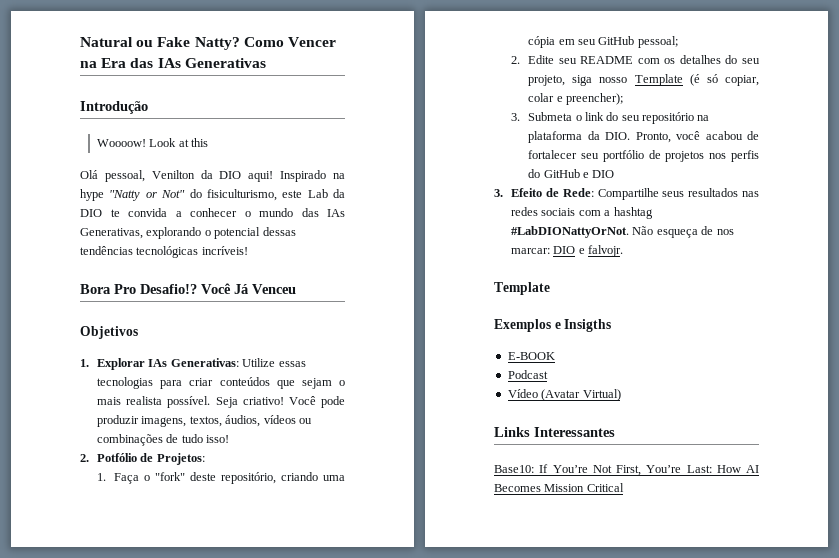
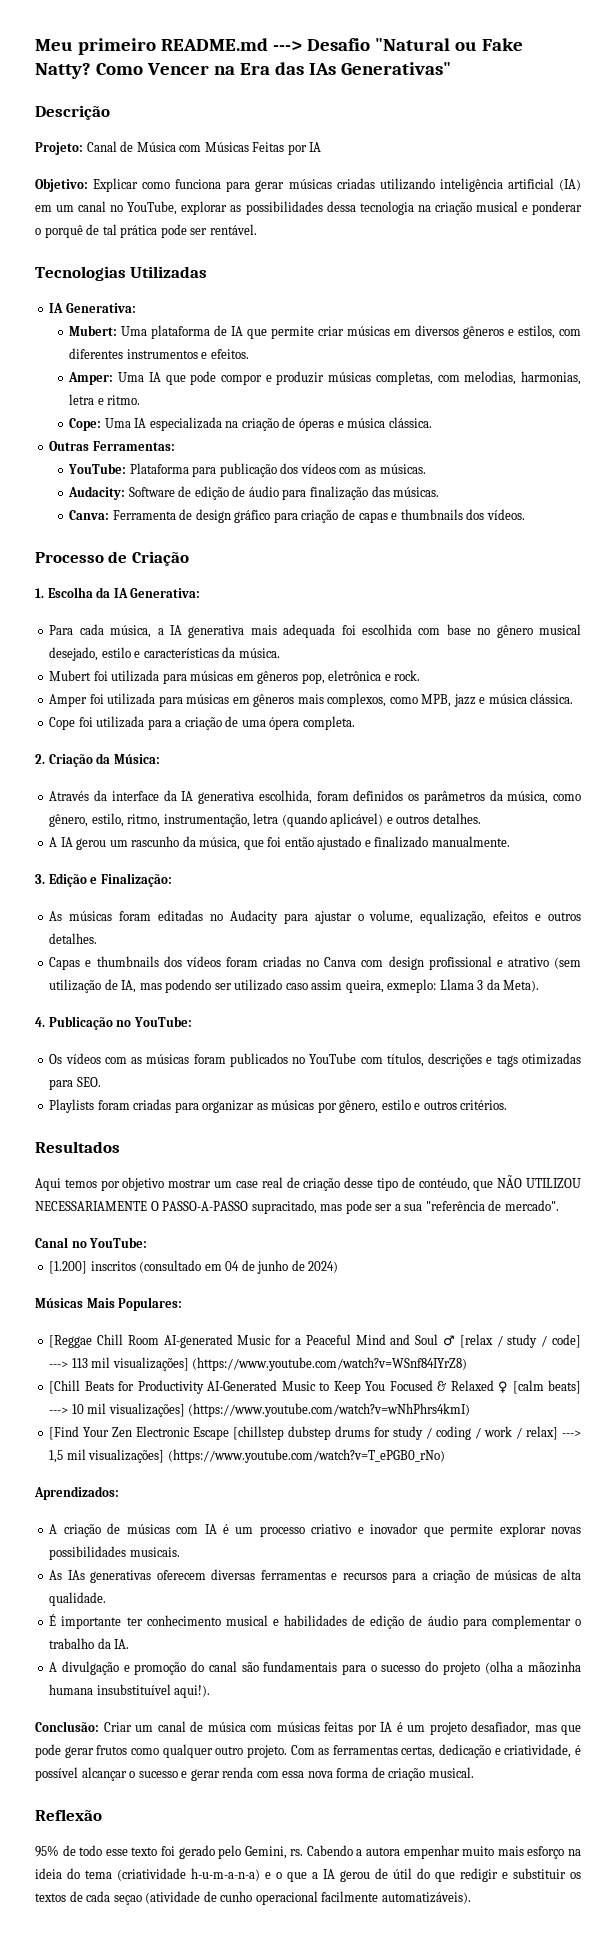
- Natural ou Fake Natty?
+ Meu primeiro README.md ---> Desafio "Natural ou Fake Natty?
- Como Vencer na Era das IAs Generativas
- Introdução
- Woooow! Look at this
- Olá pessoal, Venilton da DIO aqui! Inspirado na hype "Natty or Not" do fisiculturismo, este Lab da DIO te convida a conhecer o mundo das IAs Generativas, explorando o potencial dessas tendências tecnológicas incríveis!
- Bora Pro Desafio!? Você Já Venceu
- Objetivos
- 1. Explorar IAs Generativas: Utilize essas tecnologias para criar conteúdos que sejam o mais realista possível. Seja criativo! Você pode produzir imagens, textos, áudios, vídeos ou combinações de tudo isso!
- 2. Potfólio de Projetos:
- 1. Faça o "fork" deste repositório, criando uma cópia em seu GitHub pessoal;
- 2. Edite seu README com os detalhes do seu projeto, siga nosso Template (é só copiar, colar e preencher);
- 3. Submeta o link do seu repositório na plataforma da DIO. Pronto, você acabou de fortalecer seu portfólio de projetos nos perfis do GitHub e DIO
- 3. Efeito de Rede: Compartilhe seus resultados nas redes sociais com a hashtag #LabDIONattyOrNot. Não esqueça de nos marcar: DIO e falvojr.
- Template
- Exemplos e Insigths
- E-BOOK
- Podcast
- Vídeo (Avatar Virtual)
- Links Interessantes
- Base10: If You’re Not First, You’re Last: How AI Becomes Mission Critical
+ Como Vencer na Era das IAs Generativas"
+ Descrição
+ Projeto: Canal de Música com Músicas Feitas por IA
+ Objetivo: Explicar como funciona para gerar músicas criadas utilizando inteligência artificial (IA) em um canal no YouTube, explorar as possibilidades dessa tecnologia na criação musical e ponderar o porquê de tal prática pode ser rentável.
+ Tecnologias Utilizadas
+ IA Generativa:
+ Mubert: Uma plataforma de IA que permite criar músicas em diversos gêneros e estilos, com diferentes instrumentos e efeitos.
+ Amper: Uma IA que pode compor e produzir músicas completas, com melodias, harmonias, letra e ritmo.
+ Cope: Uma IA especializada na criação de óperas e música clássica.
+ Outras Ferramentas:
+ YouTube: Plataforma para publicação dos vídeos com as músicas.
+ Audacity: Software de edição de áudio para finalização das músicas.
+ Canva: Ferramenta de design gráfico para criação de capas e thumbnails dos vídeos.
+ Processo de Criação
+ 1. Escolha da IA Generativa:
+ Para cada música, a IA generativa mais adequada foi escolhida com base no gênero musical desejado, estilo e características da música.
+ Mubert foi utilizada para músicas em gêneros pop, eletrônica e rock.
+ Amper foi utilizada para músicas em gêneros mais complexos, como MPB, jazz e música clássica.
+ Cope foi utilizada para a criação de uma ópera completa.
+ 2. Criação da Música:
+ Através da interface da IA generativa escolhida, foram definidos os parâmetros da música, como gênero, estilo, ritmo, instrumentação, letra (quando aplicável) e outros detalhes.
+ A IA gerou um rascunho da música, que foi então ajustado e finalizado manualmente.
+ 3. Edição e Finalização:
+ As músicas foram editadas no Audacity para ajustar o volume, equalização, efeitos e outros detalhes.
+ Capas e thumbnails dos vídeos foram criadas no Canva com design profissional e atrativo (sem utilização de IA, mas podendo ser utilizado caso assim queira, exmeplo: Llama 3 da Meta).
+ 4. Publicação no YouTube:
+ Os vídeos com as músicas foram publicados no YouTube com títulos, descrições e tags otimizadas para SEO.
+ Playlists foram criadas para organizar as músicas por gênero, estilo e outros critérios.
+ Resultados
+ Aqui temos por objetivo mostrar um case real de criação desse tipo de contéudo, que NÃO UTILIZOU NECESSARIAMENTE O PASSO-A-PASSO supracitado, mas pode ser a sua "referência de mercado".
+ Canal no YouTube:
+ [1.200] inscritos (consultado em 04 de junho de 2024)
+ Músicas Mais Populares:
+ [Reggae Chill Room AI-generated Music for a Peaceful Mind and Soul ♂ [relax / study / code] ---> 113 mil visualizações] (https://www.youtube.com/watch?v=WSnf84IYrZ8)
+ [Chill Beats for Productivity AI-Generated Music to Keep You Focused & Relaxed ♀ [calm beats] ---> 10 mil visualizações] (https://www.youtube.com/watch?v=wNhPhrs4kmI)
+ [Find Your Zen Electronic Escape [chillstep dubstep drums for study / coding / work / relax] ---> 1,5 mil visualizações] (https://www.youtube.com/watch?v=T_ePGB0_rNo)
+ Aprendizados:
+ A criação de músicas com IA é um processo criativo e inovador que permite explorar novas possibilidades musicais.
+ As IAs generativas oferecem diversas ferramentas e recursos para a criação de músicas de alta qualidade.
+ É importante ter conhecimento musical e habilidades de edição de áudio para complementar o trabalho da IA.
+ A divulgação e promoção do canal são fundamentais para o sucesso do projeto (olha a mãozinha humana insubstituível aqui!).
+ Conclusão: Criar um canal de música com músicas feitas por IA é um projeto desafiador, mas que pode gerar frutos como qualquer outro projeto. Com as ferramentas certas, dedicação e criatividade, é possível alcançar o sucesso e gerar renda com essa nova forma de criação musical.
+ Reflexão
+ 95% de todo esse texto foi gerado pelo Gemini, rs. Cabendo a autora empenhar muito mais esforço na ideia do tema (criatividade h-u-m-a-n-a) e o que a IA gerou de útil do que redigir e substituir os textos de cada seçao (atividade de cunho operacional facilmente automatizáveis).

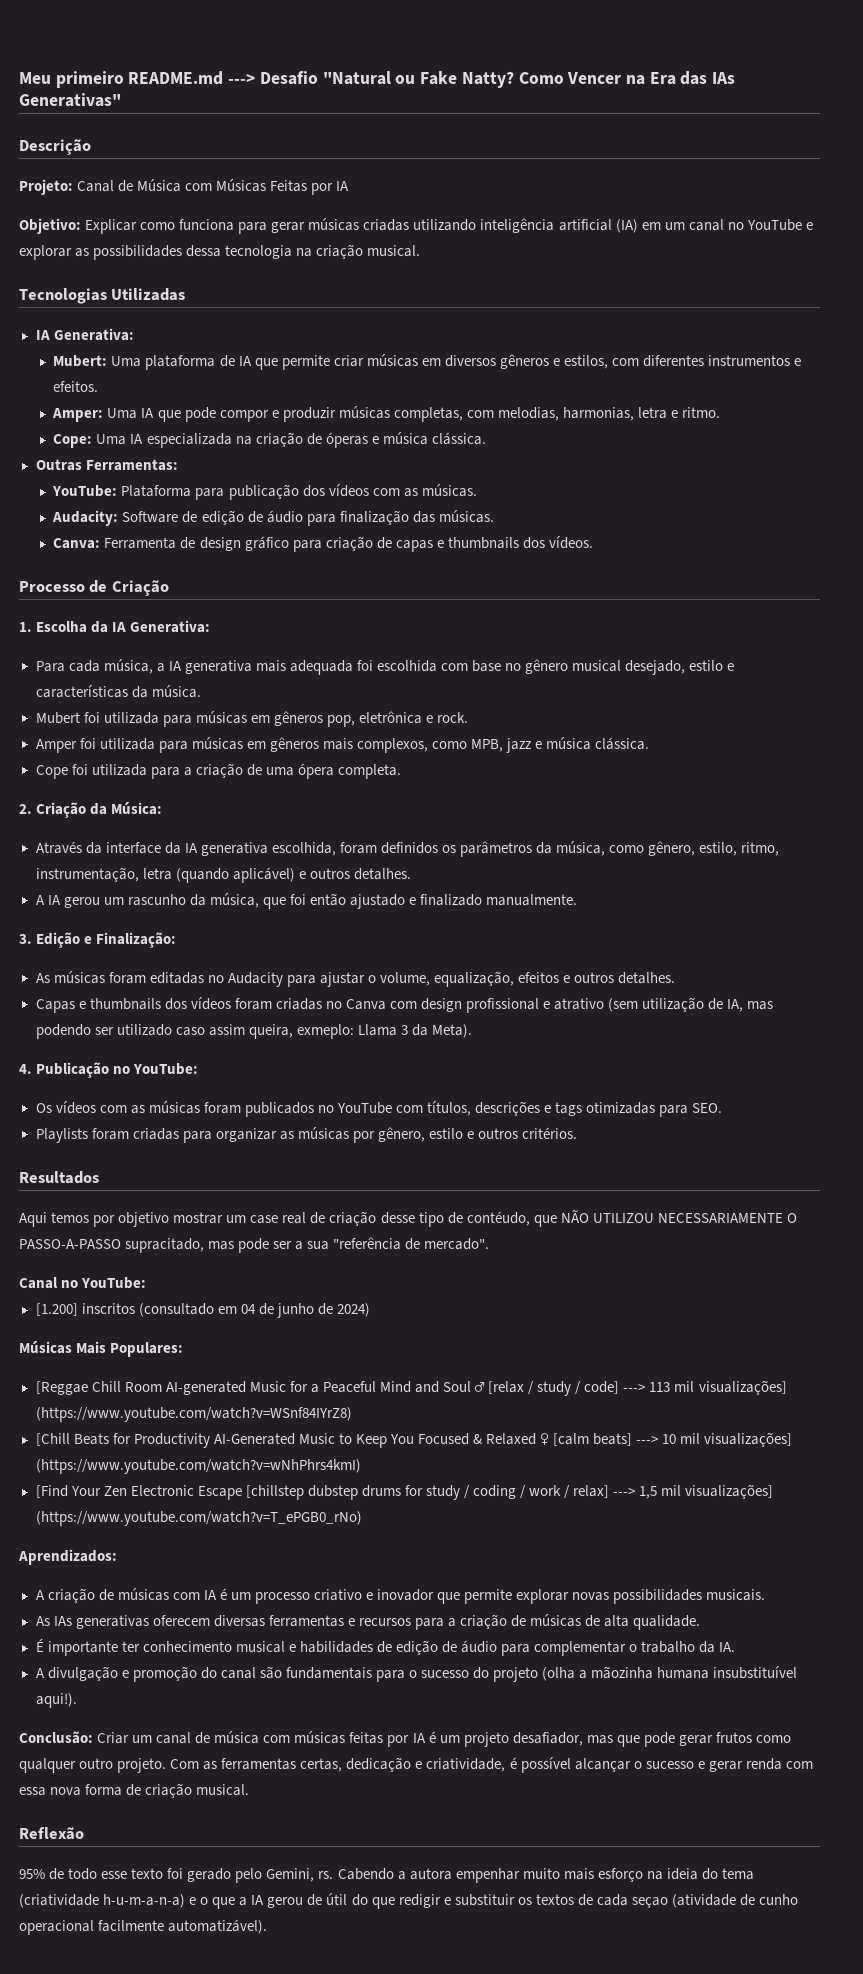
- Objetivo: Explicar como funciona para gerar músicas criadas utilizando inteligência artificial (IA) em um canal no YouTube, explorar as possibilidades dessa tecnologia na criação musical e ponderar o porquê de tal prática pode ser rentável.
+ Objetivo: Explicar como funciona para gerar músicas criadas utilizando inteligência artificial (IA) em um canal no YouTube e explorar as possibilidades dessa tecnologia na criação musical.
- Cabendo a autora empenhar muito mais esforço na ideia do tema (criatividade h-u-m-a-n-a) e o que a IA gerou de útil do que redigir e substituir os textos de cada seçao (atividade de cunho operacional facilmente automatizáveis).
+ Cabendo a autora empenhar muito mais esforço na ideia do tema (criatividade h-u-m-a-n-a) e o que a IA gerou de útil do que redigir e substituir os textos de cada seçao (atividade de cunho operacional facilmente automatizável).

